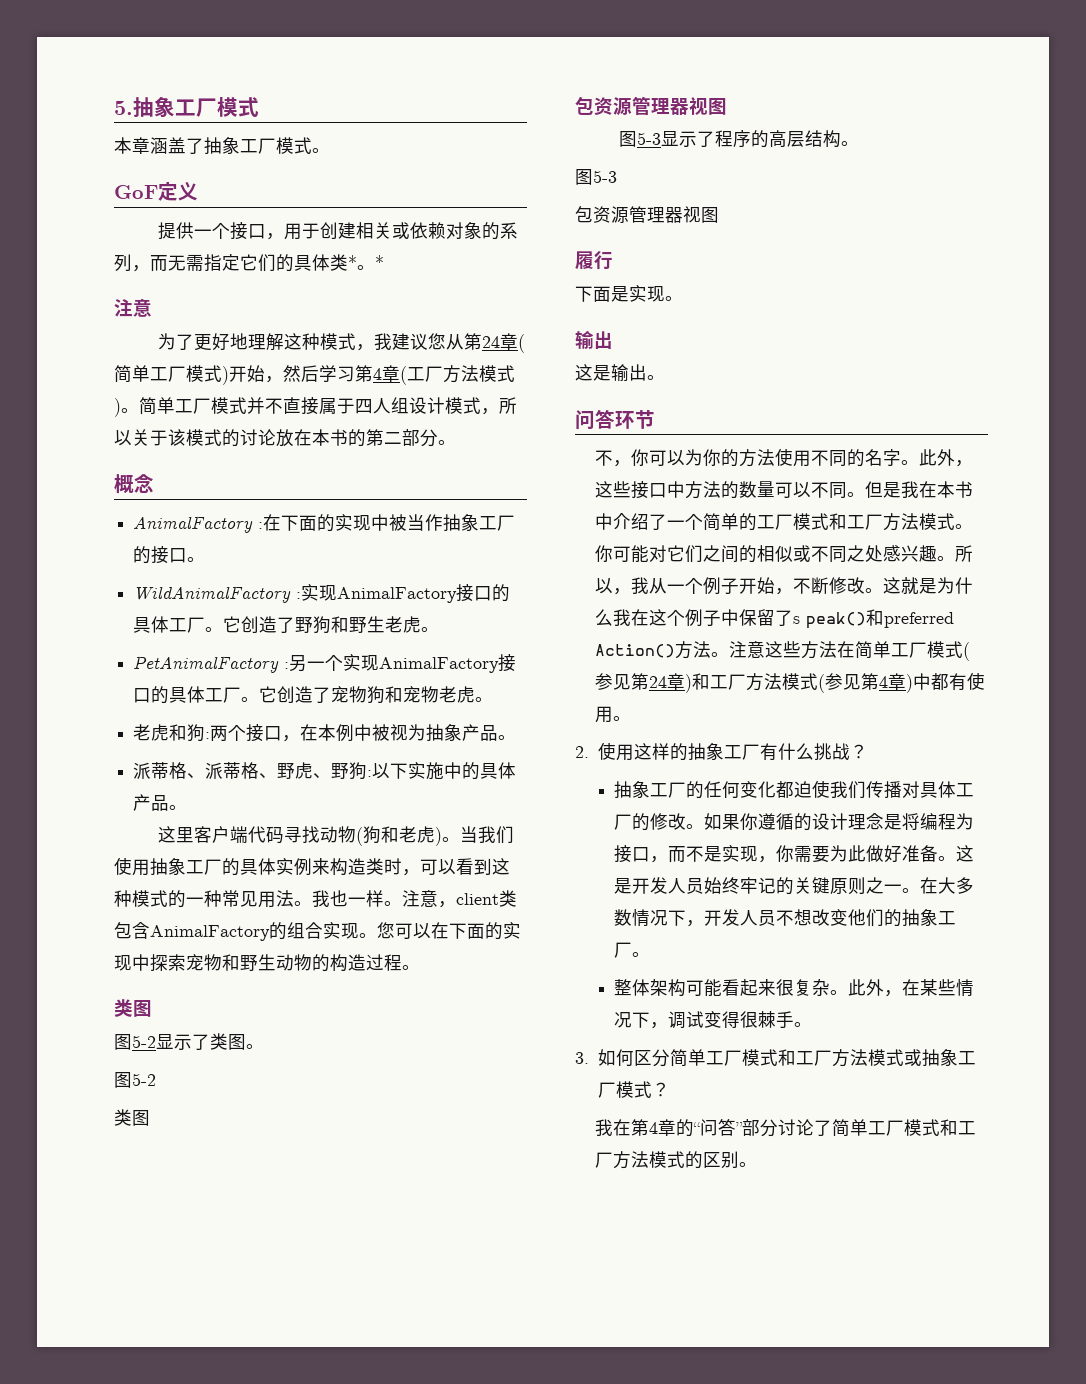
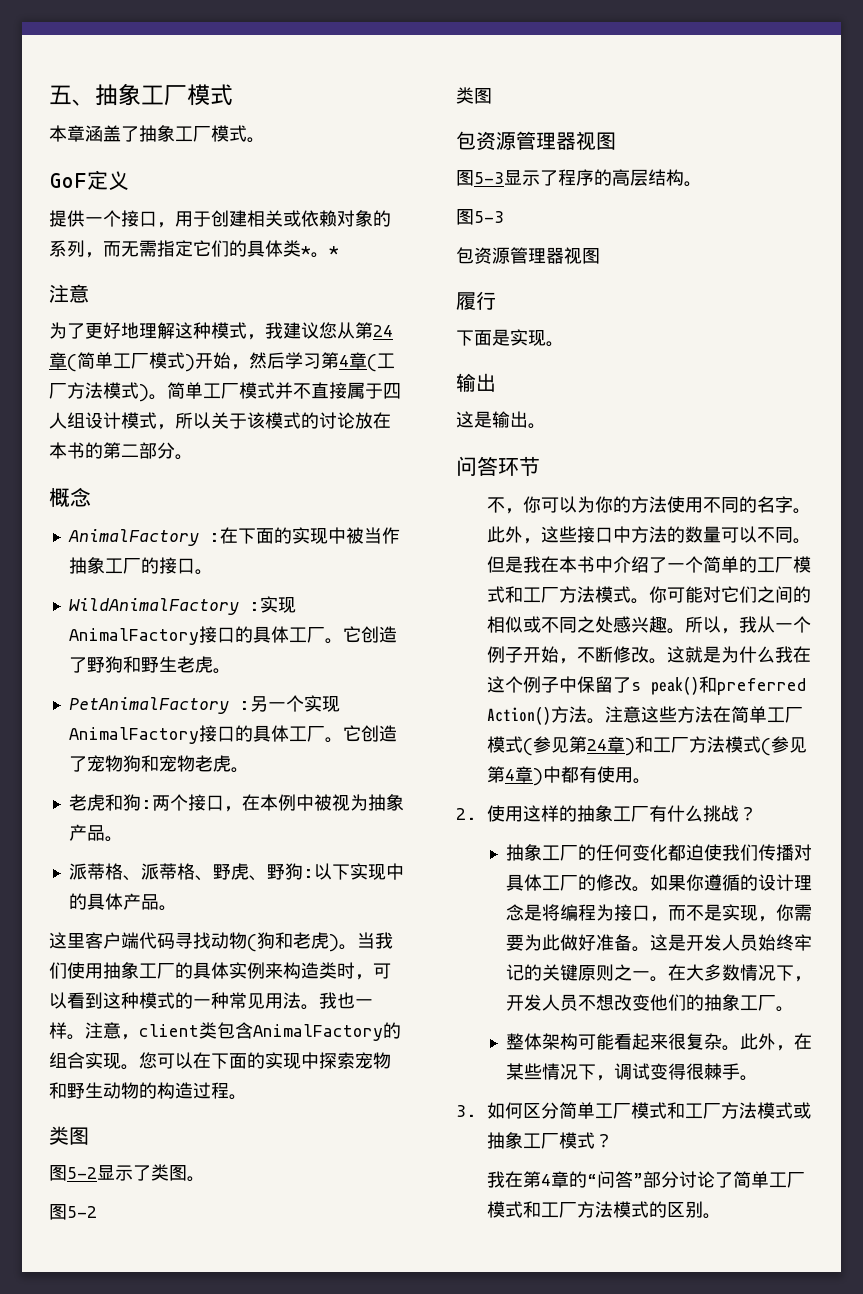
- 5.抽象工厂模式
+ 五、抽象工厂模式
- 派蒂格、派蒂格、野虎、野狗:以下实施中的具体产品。
+ 派蒂格、派蒂格、野虎、野狗:以下实现中的具体产品。

